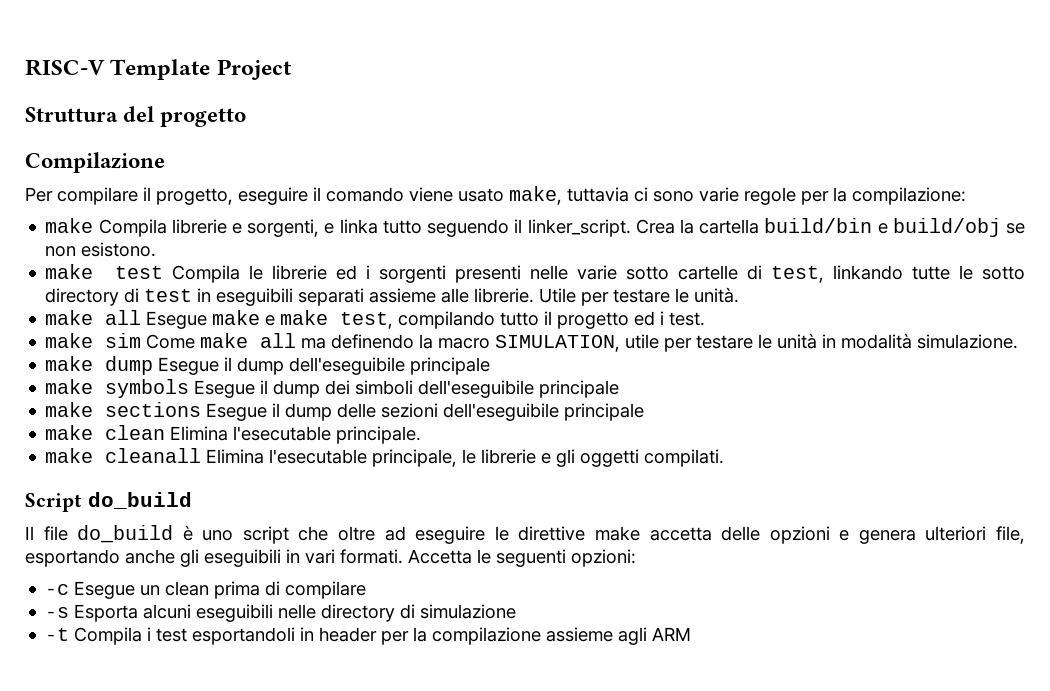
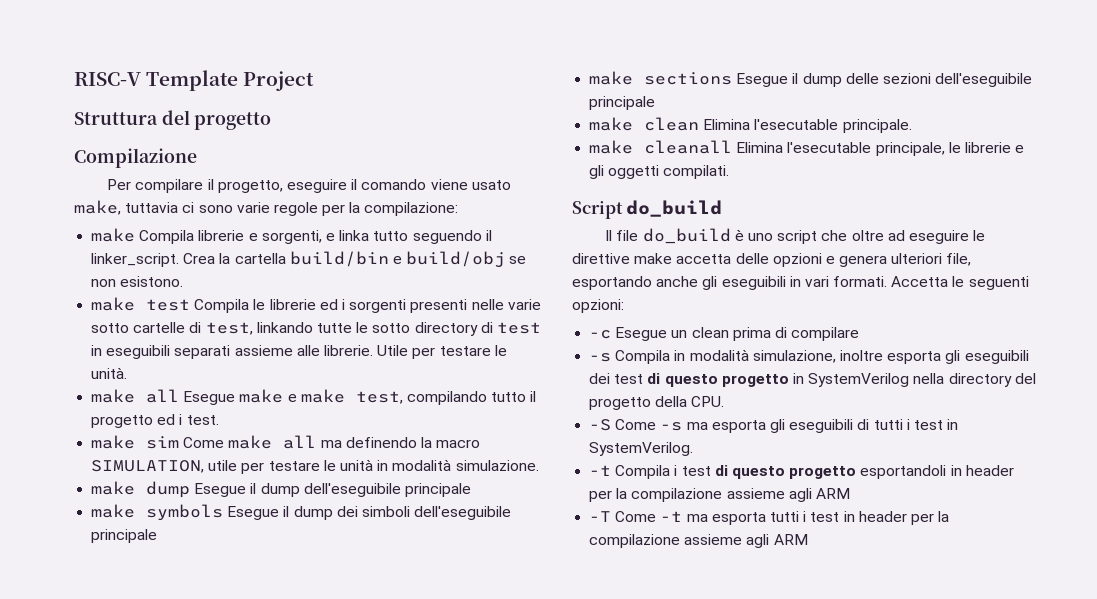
- -s Esporta alcuni eseguibili nelle directory di simulazione
+ -s Compila in modalità simulazione, inoltre esporta gli eseguibili dei test di questo progetto in SystemVerilog nella directory del progetto della CPU.
+ -S Come -s ma esporta gli eseguibili di tutti i test in SystemVerilog.
- -t Compila i test esportandoli in header per la compilazione assieme agli ARM
+ -t Compila i test di questo progetto esportandoli in header per la compilazione assieme agli ARM
+ -T Come -t ma esporta tutti i test in header per la compilazione assieme agli ARM

